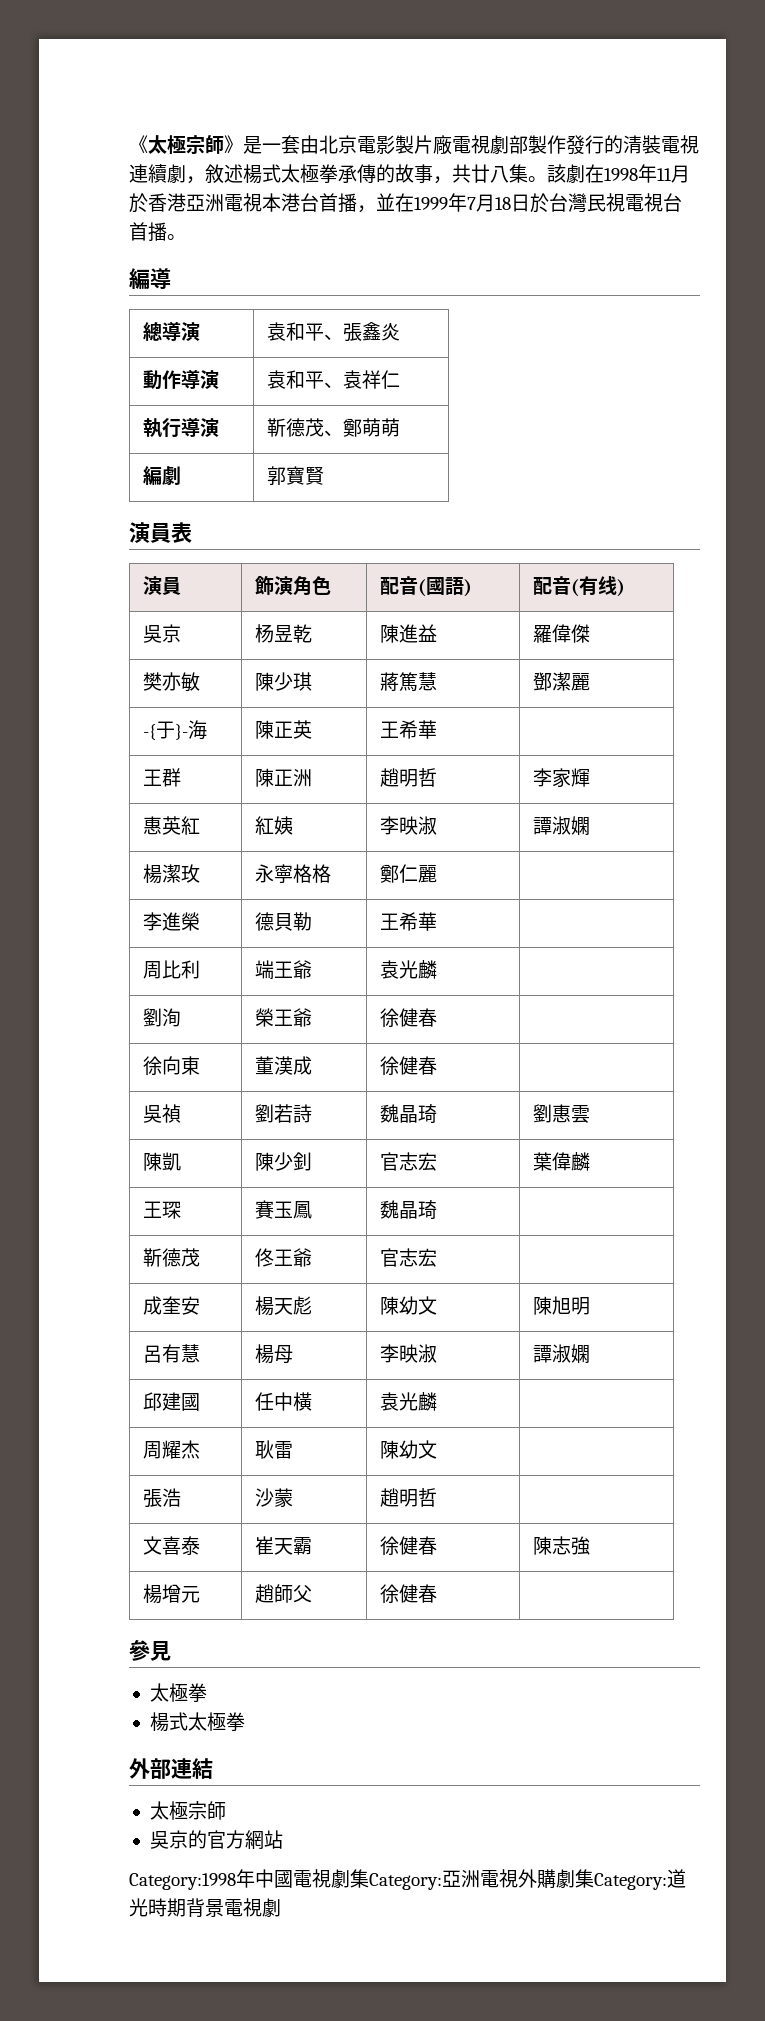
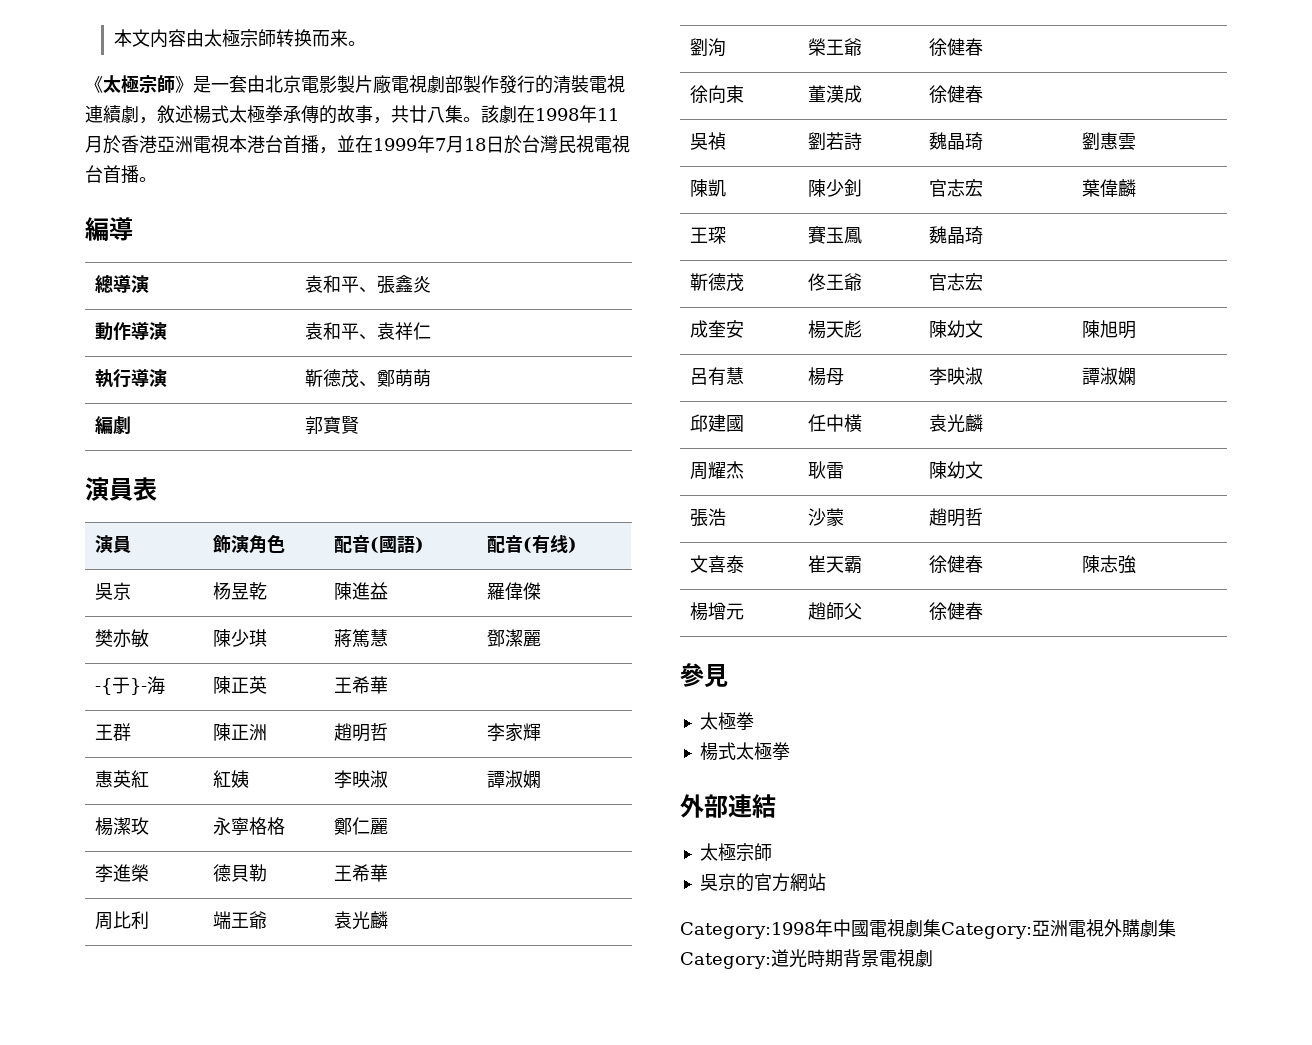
+ 本文内容由太極宗師转换而来。

